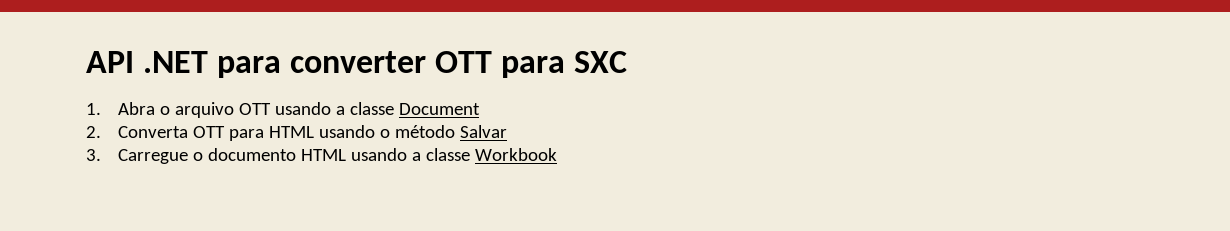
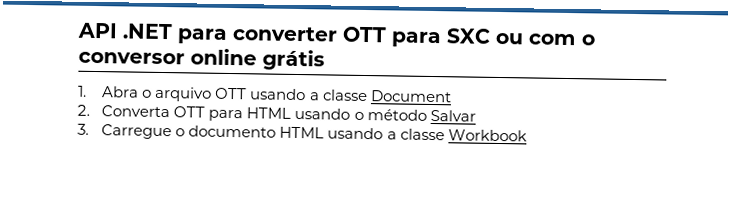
- API .NET para converter OTT para SXC
+ API .NET para converter OTT para SXC ou com o conversor online grátis

